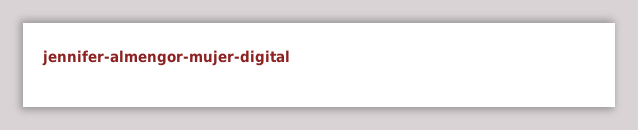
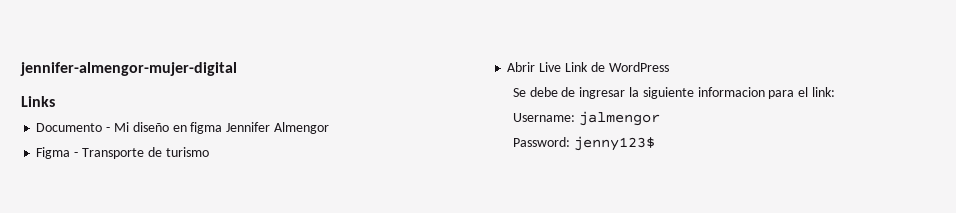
+ Links
+ Documento - Mi diseño en figma Jennifer Almengor
+ Figma - Transporte de turismo
+ Abrir Live Link de WordPress
+ Se debe de ingresar la siguiente informacion para el link:
+ Username: jalmengor
+ Password: jenny123$

